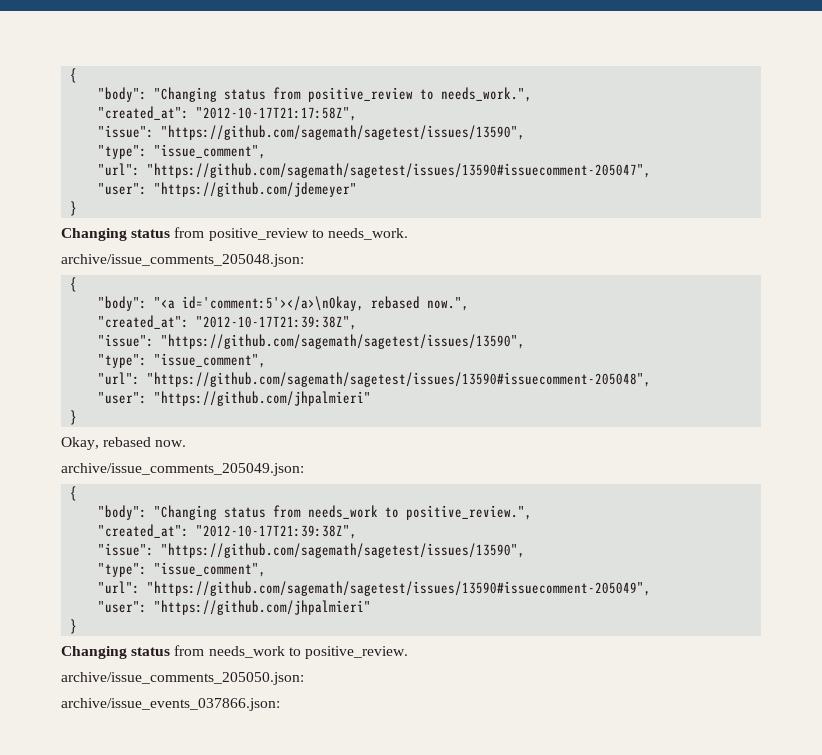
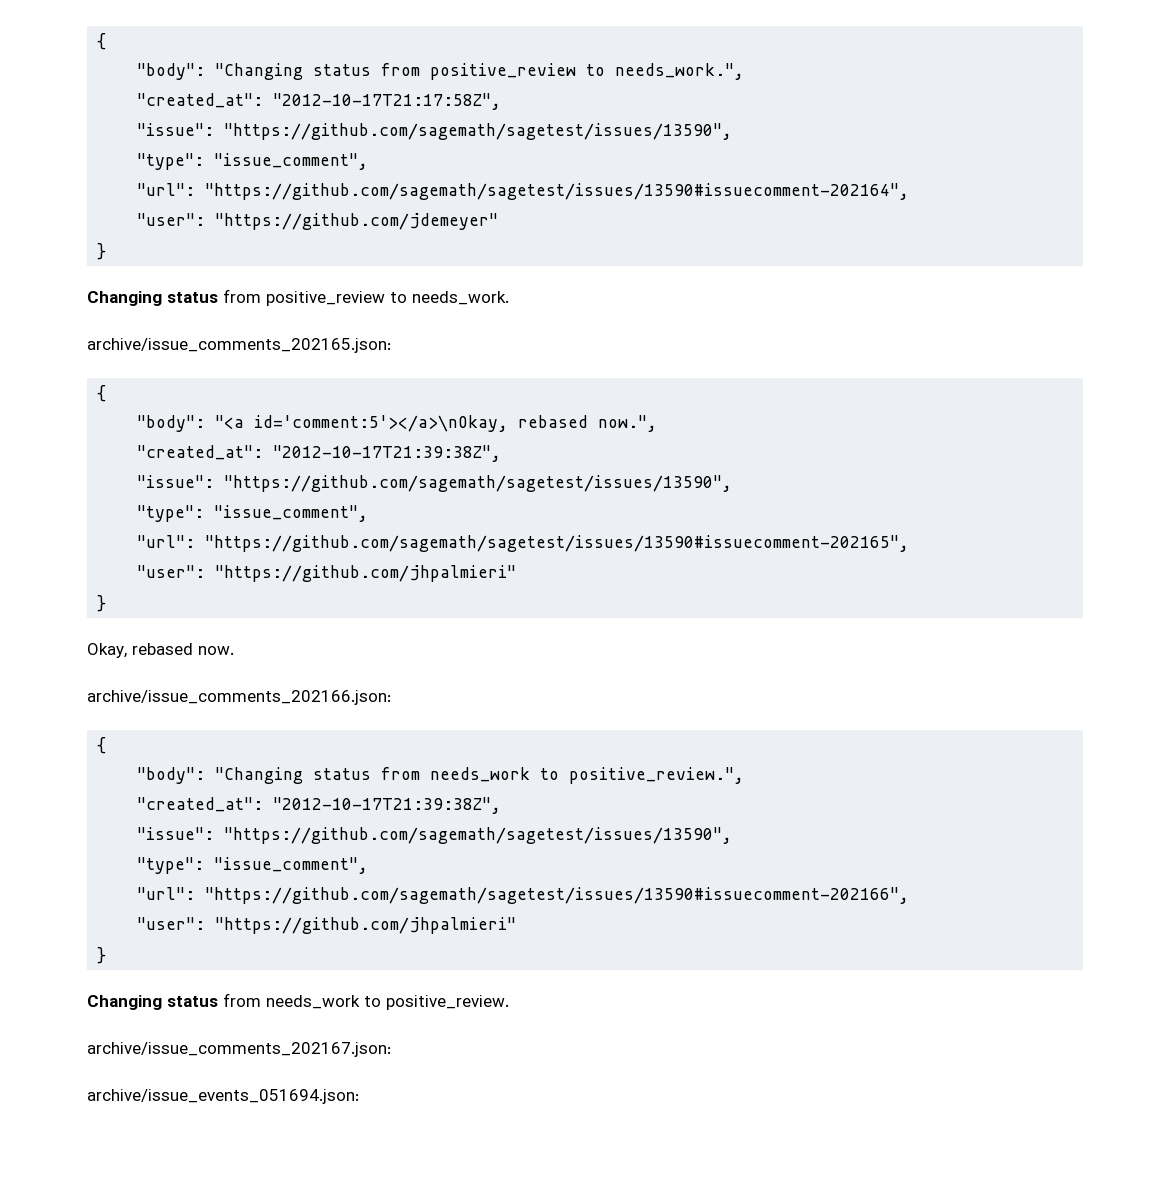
- "url": "https://github.com/sagemath/sagetest/issues/13590#issuecomment-205047",
+ "url": "https://github.com/sagemath/sagetest/issues/13590#issuecomment-202164",
- archive/issue_comments_205048.json:
+ archive/issue_comments_202165.json:
- "url": "https://github.com/sagemath/sagetest/issues/13590#issuecomment-205048",
+ "url": "https://github.com/sagemath/sagetest/issues/13590#issuecomment-202165",
- archive/issue_comments_205049.json:
+ archive/issue_comments_202166.json:
- "url": "https://github.com/sagemath/sagetest/issues/13590#issuecomment-205049",
+ "url": "https://github.com/sagemath/sagetest/issues/13590#issuecomment-202166",
- archive/issue_comments_205050.json:
- archive/issue_events_037866.json:
+ archive/issue_comments_202167.json:
+ archive/issue_events_051694.json:

